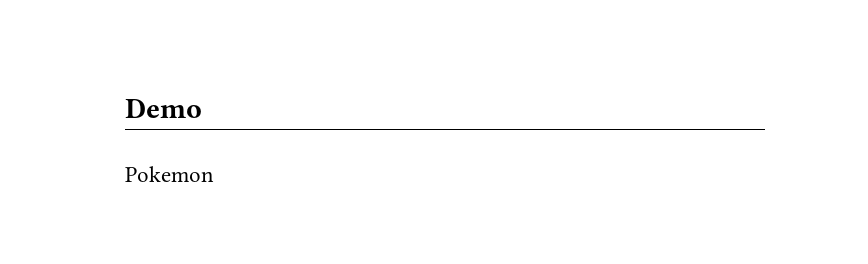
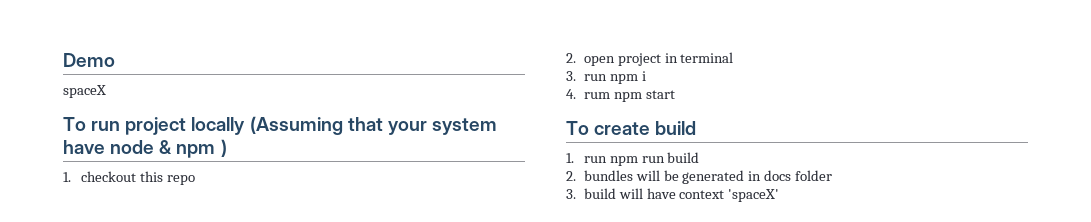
- Pokemon
+ spaceX
+ To run project locally (Assuming that your system have node & npm )
+ 1. checkout this repo
+ 2. open project in terminal
+ 3. run npm i
+ 4. rum npm start
+ To create build
+ 1. run npm run build
+ 2. bundles will be generated in docs folder
+ 3. build will have context 'spaceX'

